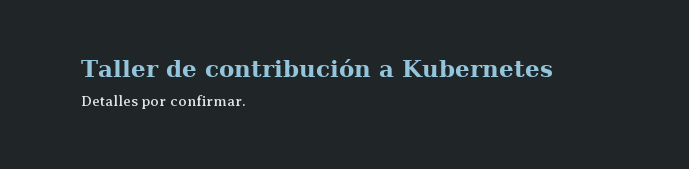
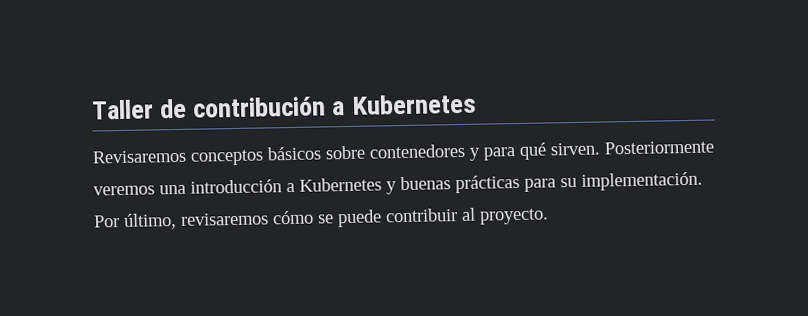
- Detalles por confirmar.
+ Revisaremos conceptos básicos sobre contenedores y para qué sirven. Posteriormente veremos una introducción a Kubernetes y buenas prácticas para su implementación. Por último, revisaremos cómo se puede contribuir al proyecto.

